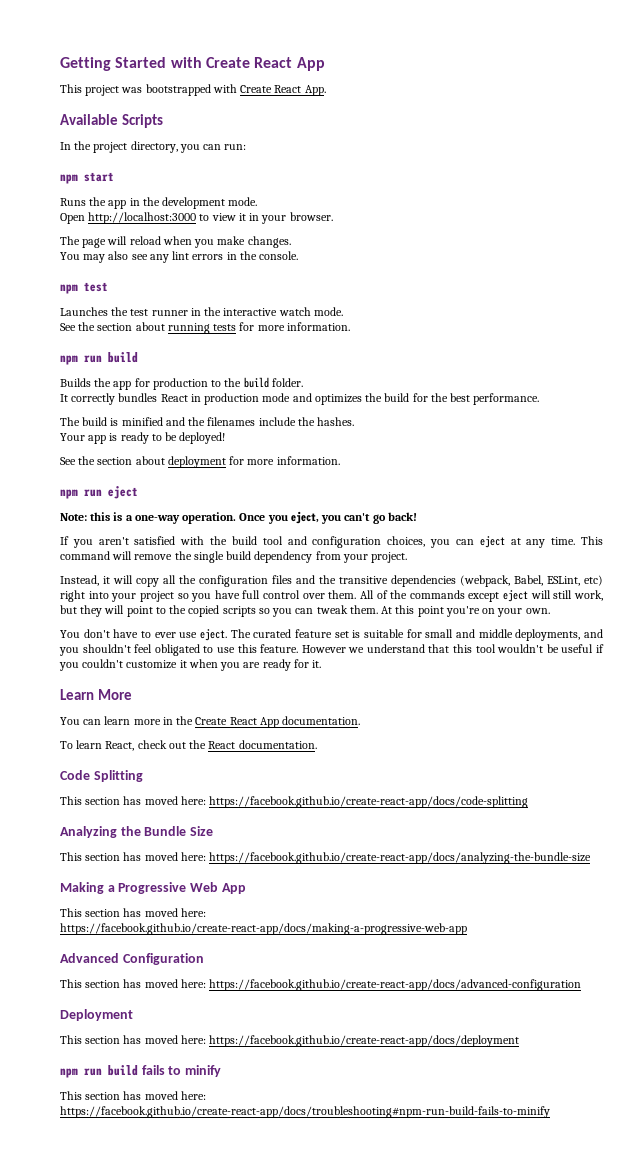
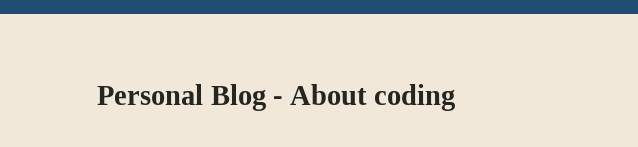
- Getting Started with Create React App
- This project was bootstrapped with Create React App.
- Available Scripts
- In the project directory, you can run:
- npm start
- Runs the app in the development mode.
- Open http://localhost:3000 to view it in your browser.
- The page will reload when you make changes.
- You may also see any lint errors in the console.
- npm test
- Launches the test runner in the interactive watch mode.
- See the section about running tests for more information.
- npm run build
- Builds the app for production to the build folder.
- It correctly bundles React in production mode and optimizes the build for the best performance.
- The build is minified and the filenames include the hashes.
- Your app is ready to be deployed!
- See the section about deployment for more information.
- npm run eject
- Note: this is a one-way operation. Once you eject, you can't go back!
- If you aren't satisfied with the build tool and configuration choices, you can eject at any time. This command will remove the single build dependency from your project.
- Instead, it will copy all the configuration files and the transitive dependencies (webpack, Babel, ESLint, etc) right into your project so you have full control over them. All of the commands except eject will still work, but they will point to the copied scripts so you can tweak them. At this point you're on your own.
- You don't have to ever use eject. The curated feature set is suitable for small and middle deployments, and you shouldn't feel obligated to use this feature. However we understand that this tool wouldn't be useful if you couldn't customize it when you are ready for it.
- Learn More
- You can learn more in the Create React App documentation.
- To learn React, check out the React documentation.
- Code Splitting
- This section has moved here: https://facebook.github.io/create-react-app/docs/code-splitting
- Analyzing the Bundle Size
- This section has moved here: https://facebook.github.io/create-react-app/docs/analyzing-the-bundle-size
- Making a Progressive Web App
- This section has moved here: https://facebook.github.io/create-react-app/docs/making-a-progressive-web-app
- Advanced Configuration
- This section has moved here: https://facebook.github.io/create-react-app/docs/advanced-configuration
- Deployment
- This section has moved here: https://facebook.github.io/create-react-app/docs/deployment
- npm run build fails to minify
- This section has moved here: https://facebook.github.io/create-react-app/docs/troubleshooting#npm-run-build-fails-to-minify
+ Personal Blog - About coding

